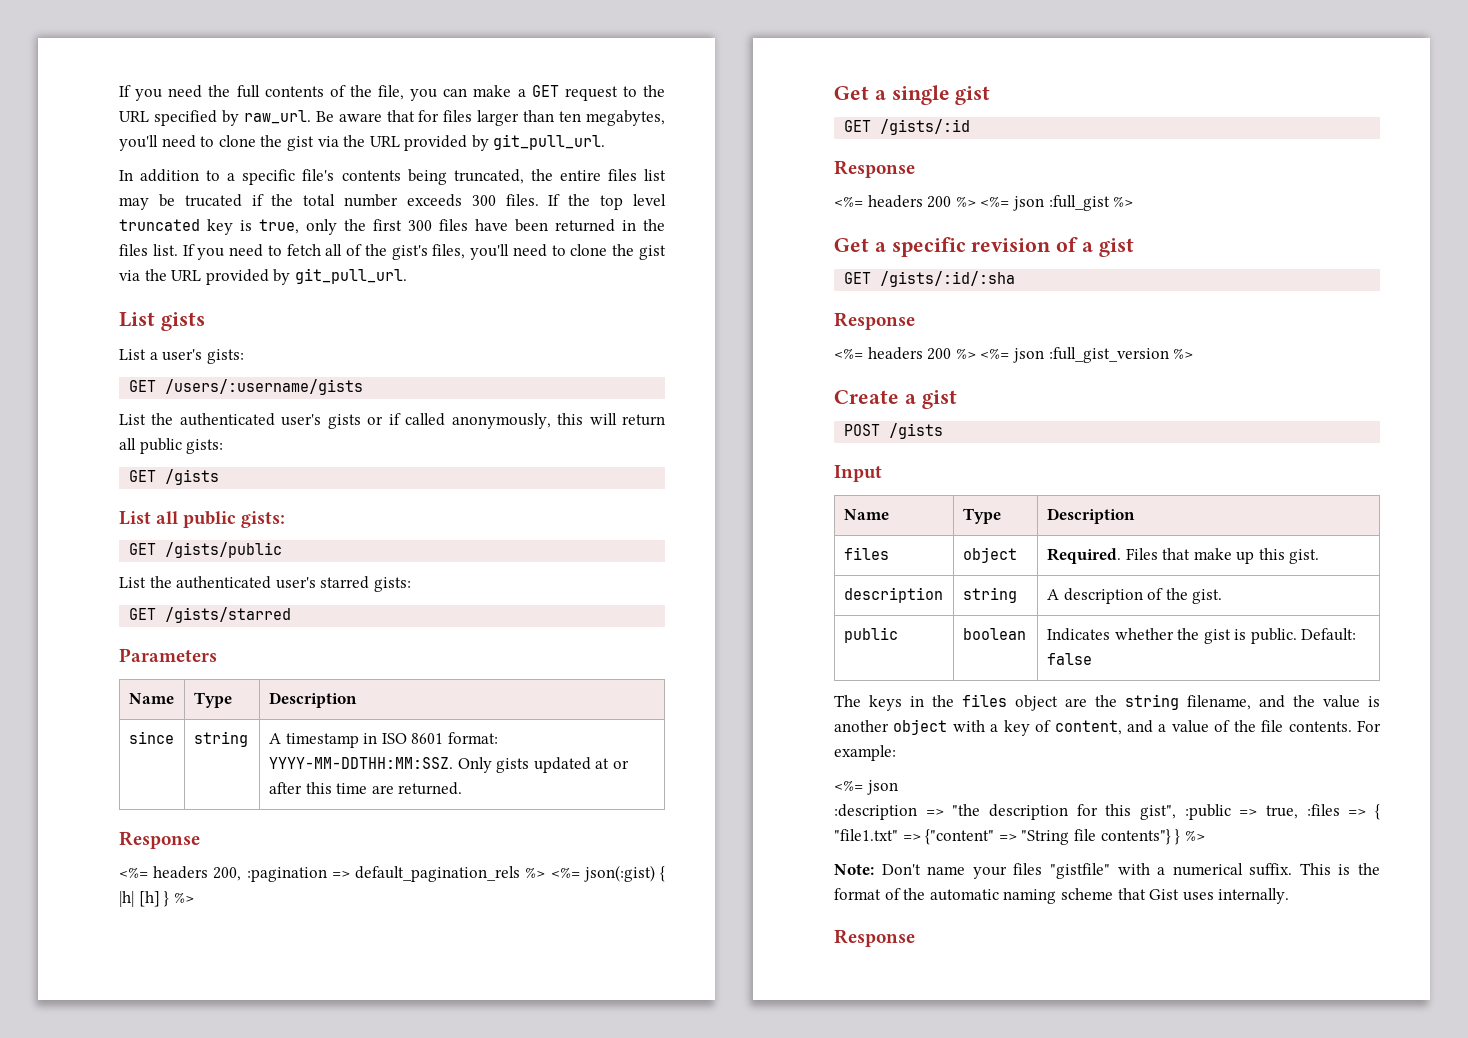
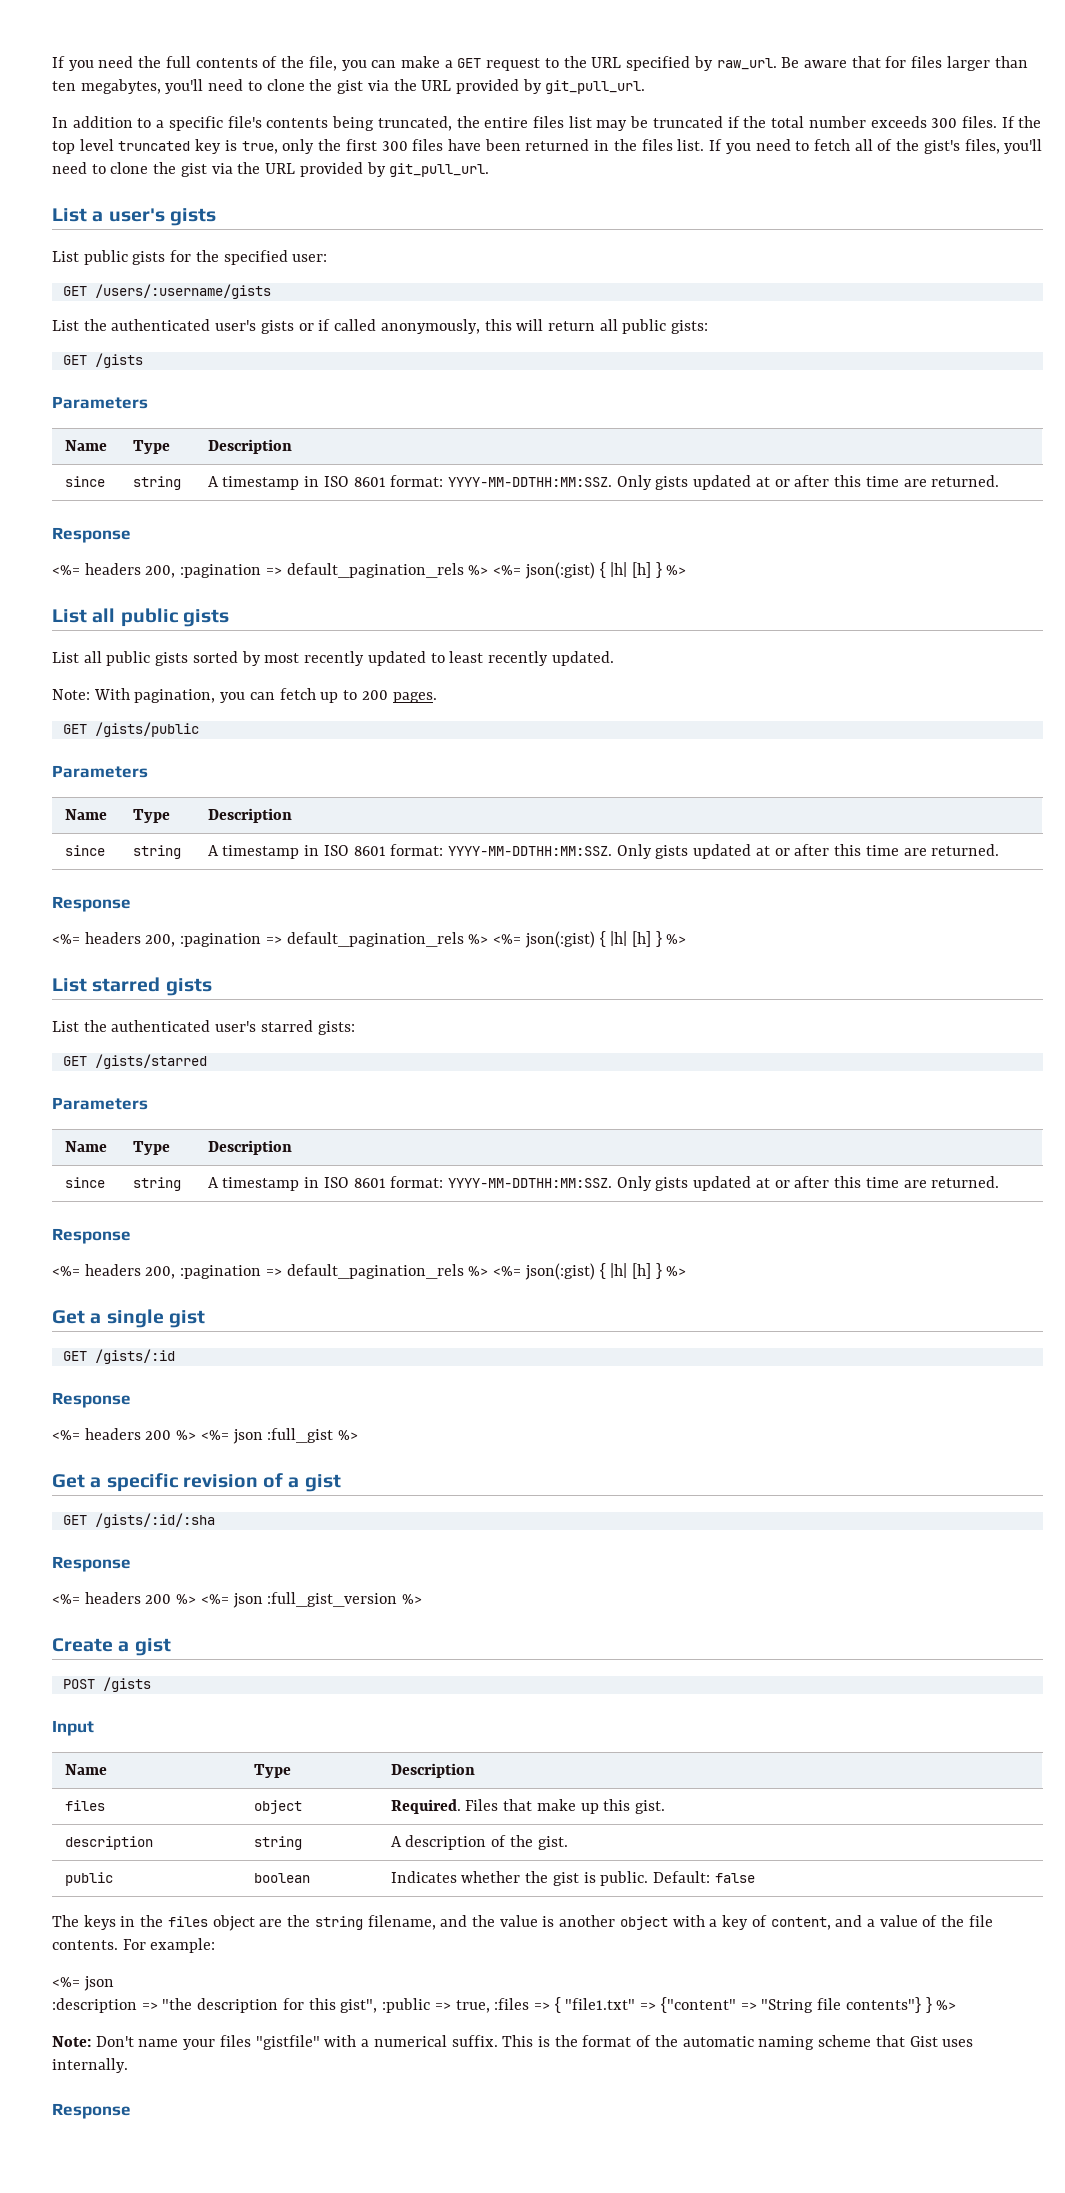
- In addition to a specific file's contents being truncated, the entire files list may be trucated if the total number exceeds 300 files.
+ In addition to a specific file's contents being truncated, the entire files list may be truncated if the total number exceeds 300 files.
- List gists
- List a user's gists:
+ List a user's gists
+ List public gists for the specified user:
  GET /gists
- List all public gists:
+ Parameters
+ Name | Type | Description
+ since | string | A timestamp in ISO 8601 format: YYYY-MM-DDTHH:MM:SSZ. Only gists updated at or after this time are returned.
+ Response
+ <%= headers 200, :pagination => default_pagination_rels %> <%= json(:gist) { |h| [h] } %>
+ List all public gists
+ List all public gists sorted by most recently updated to least recently updated.
+ Note: With pagination, you can fetch up to 200 pages.
  GET /gists/public
+ Parameters
+ Name | Type | Description
+ since | string | A timestamp in ISO 8601 format: YYYY-MM-DDTHH:MM:SSZ. Only gists updated at or after this time are returned.
+ Response
+ <%= headers 200, :pagination => default_pagination_rels %> <%= json(:gist) { |h| [h] } %>
+ List starred gists

